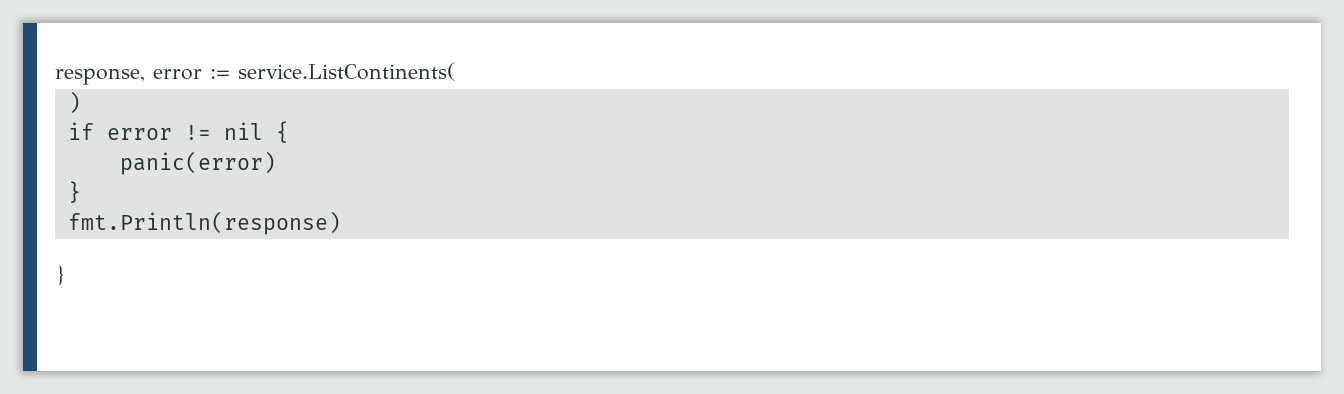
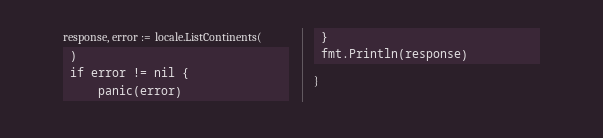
- response, error := service.ListContinents(
+ response, error := locale.ListContinents(

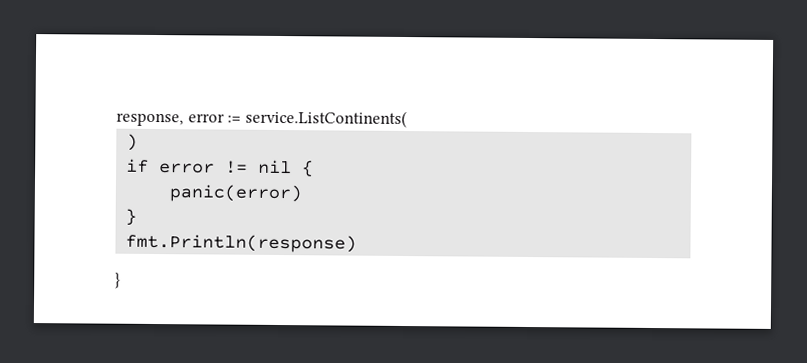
- response, error := locale.ListContinents(
+ response, error := service.ListContinents(

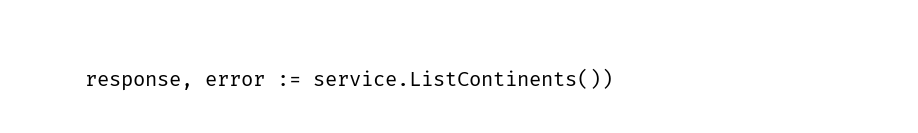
- response, error := service.ListContinents(
- )
- if error != nil {
- panic(error)
- }
- fmt.Println(response)
- }
+ response, error := service.ListContinents())

